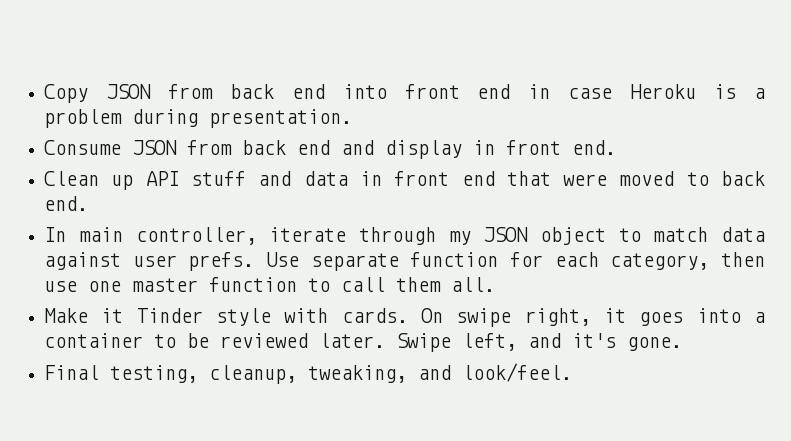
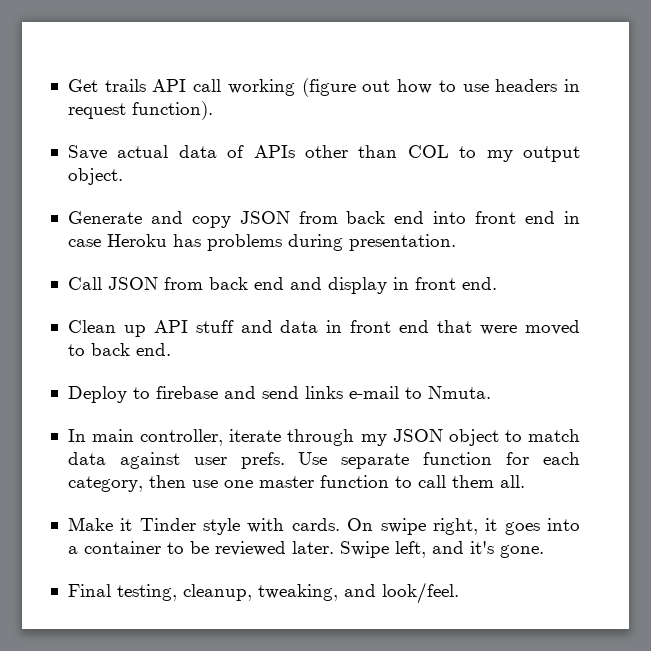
- Copy JSON from back end into front end in case Heroku is a problem during presentation.
+ Get trails API call working (figure out how to use headers in request function).
+ Save actual data of APIs other than COL to my output object.
+ Generate and copy JSON from back end into front end in case Heroku has problems during presentation.
- Consume JSON from back end and display in front end.
+ Call JSON from back end and display in front end.
+ Deploy to firebase and send links e-mail to Nmuta.

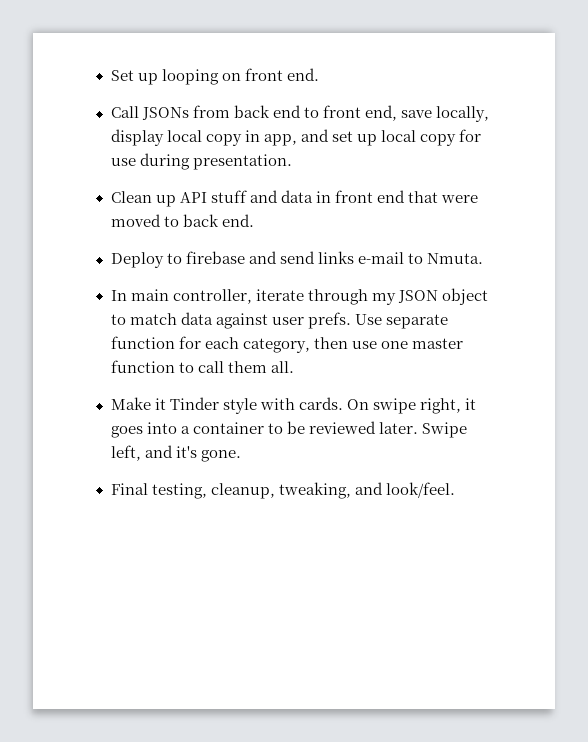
- Get trails API call working (figure out how to use headers in request function).
- Save actual data of APIs other than COL to my output object.
- Generate and copy JSON from back end into front end in case Heroku has problems during presentation.
- Call JSON from back end and display in front end.
+ Set up looping on front end.
+ Call JSONs from back end to front end, save locally, display local copy in app, and set up local copy for use during presentation.

